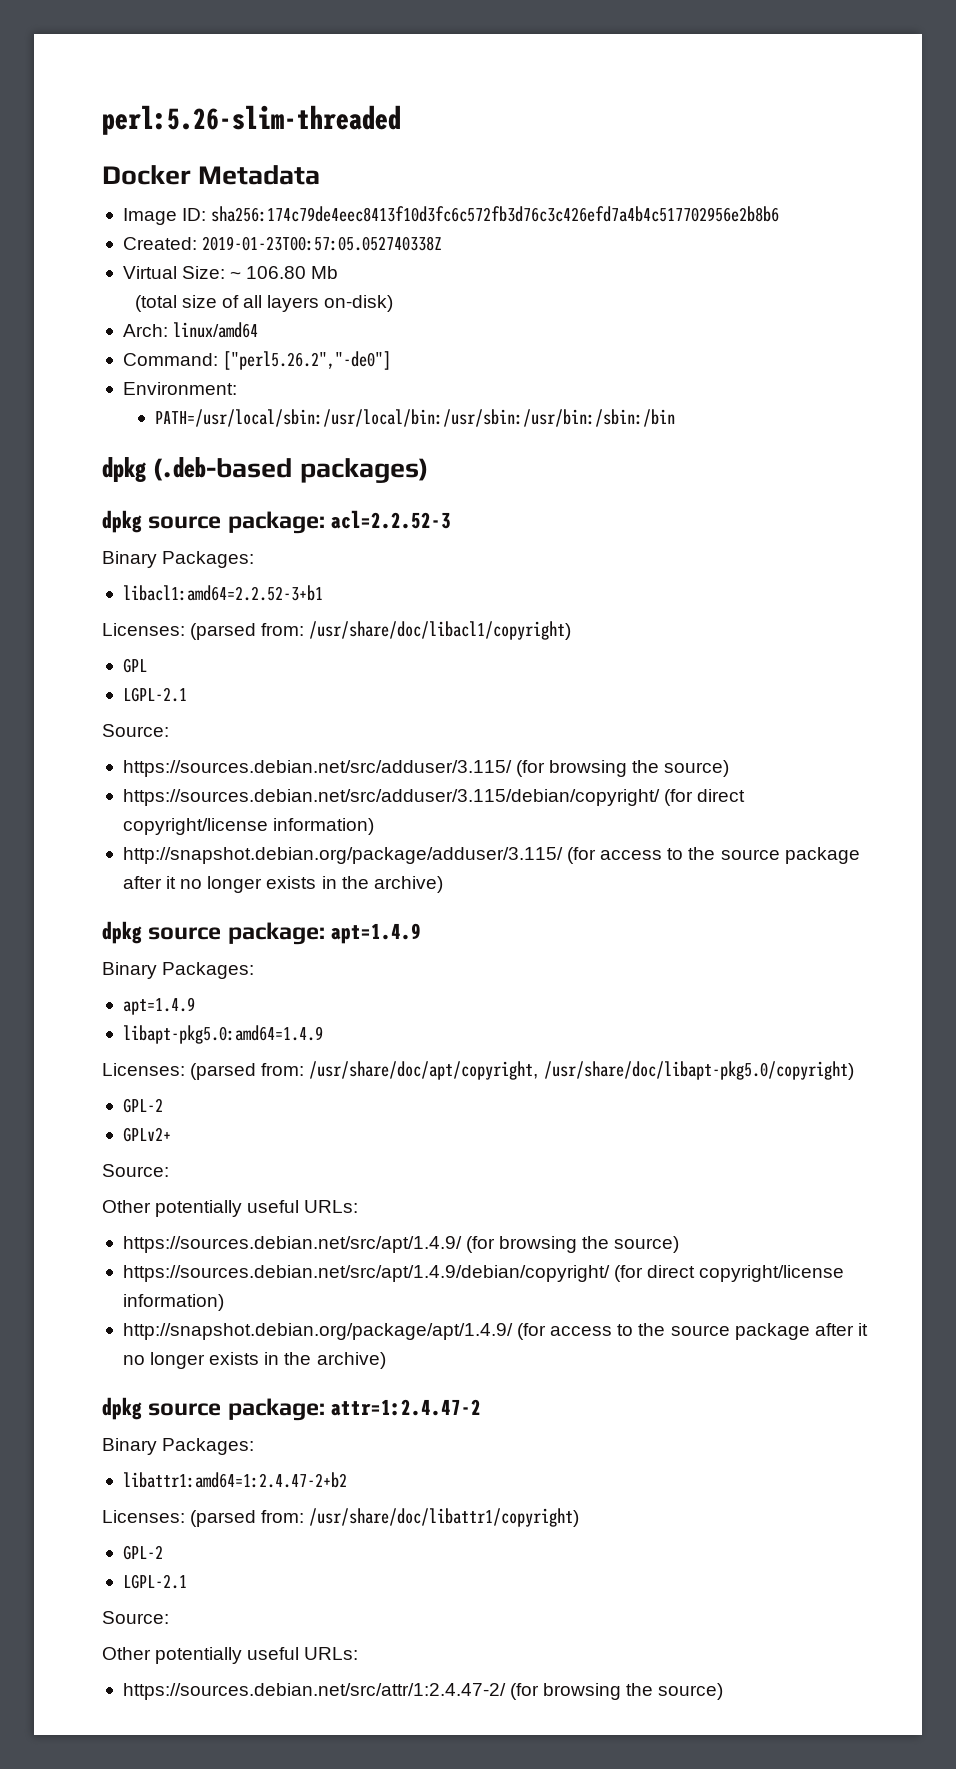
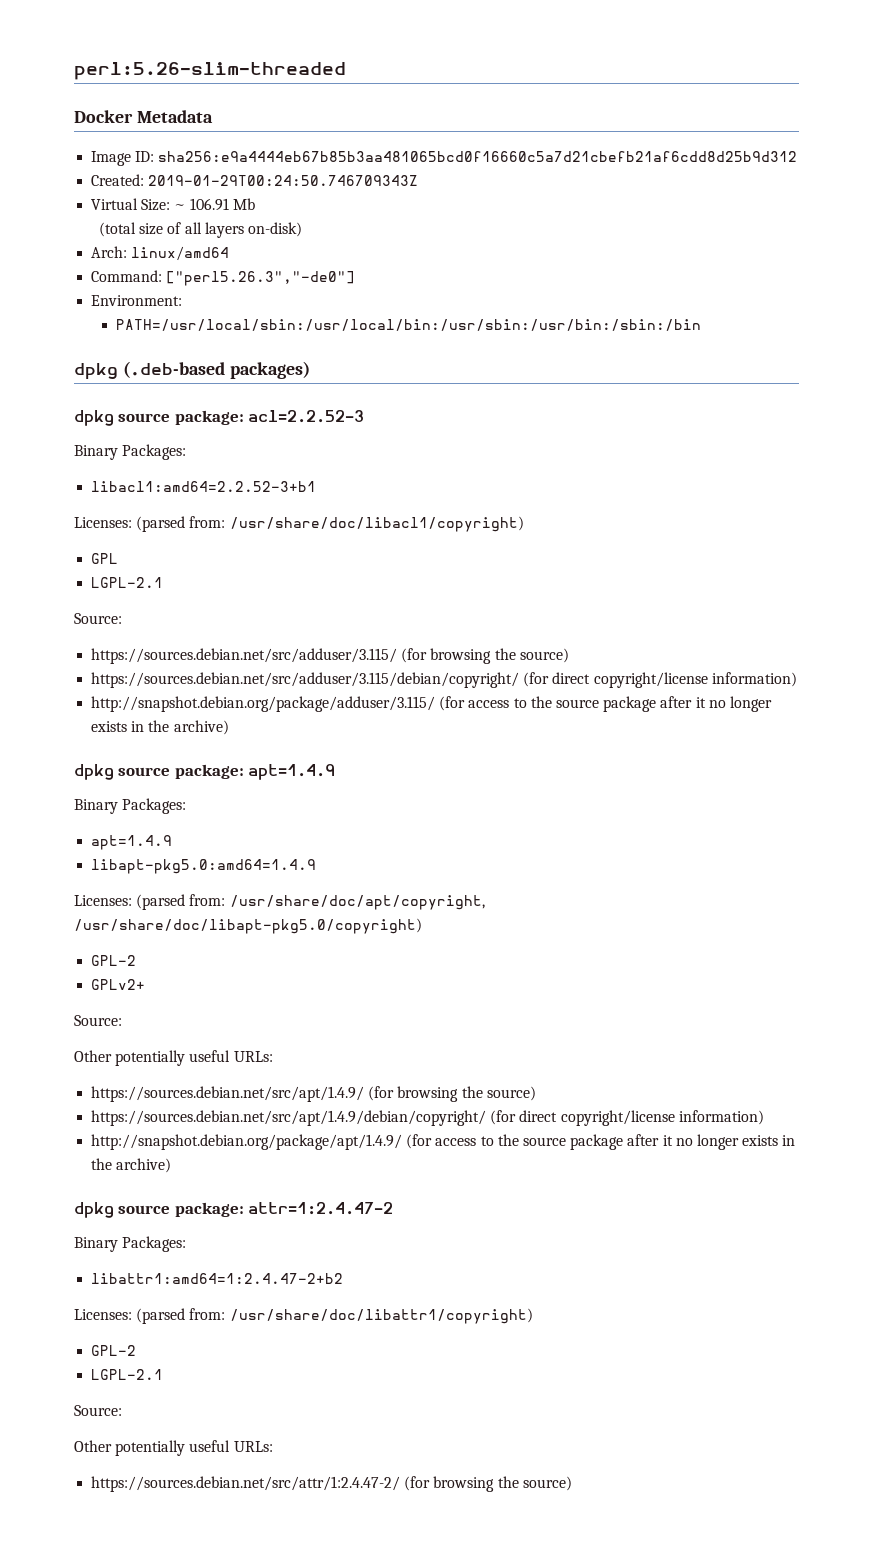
- Image ID: sha256:174c79de4eec8413f10d3fc6c572fb3d76c3c426efd7a4b4c517702956e2b8b6
+ Image ID: sha256:e9a4444eb67b85b3aa481065bcd0f16660c5a7d21cbefb21af6cdd8d25b9d312
- Created: 2019-01-23T00:57:05.052740338Z
+ Created: 2019-01-29T00:24:50.746709343Z
- Virtual Size: ~ 106.80 Mb
+ Virtual Size: ~ 106.91 Mb
- Command: ["perl5.26.2","-de0"]
+ Command: ["perl5.26.3","-de0"]

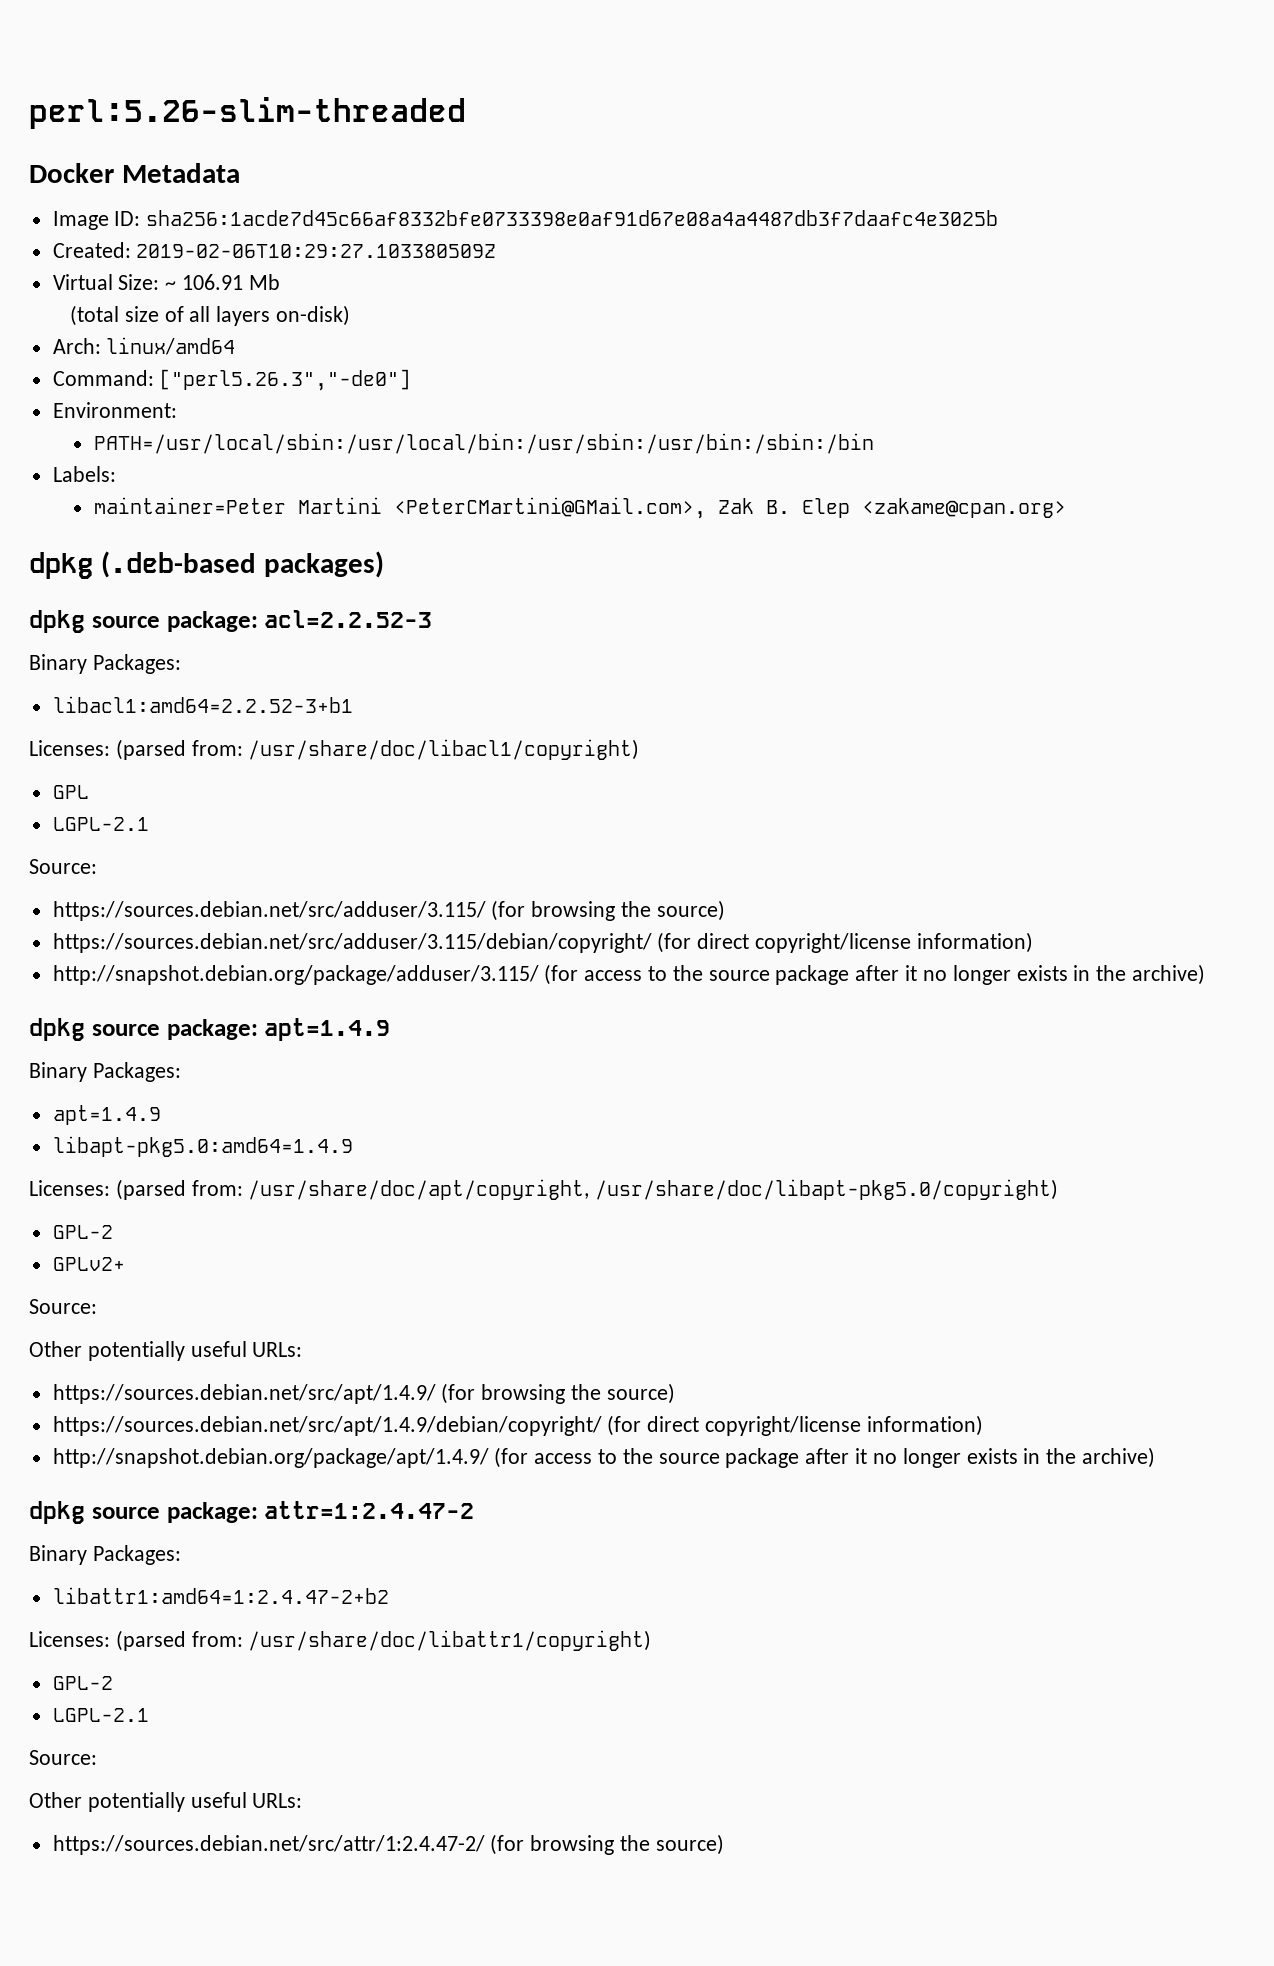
- Image ID: sha256:e9a4444eb67b85b3aa481065bcd0f16660c5a7d21cbefb21af6cdd8d25b9d312
+ Image ID: sha256:1acde7d45c66af8332bfe0733398e0af91d67e08a4a4487db3f7daafc4e3025b
- Created: 2019-01-29T00:24:50.746709343Z
+ Created: 2019-02-06T10:29:27.103380509Z
+ Labels:
+ maintainer=Peter Martini <PeterCMartini@GMail.com>, Zak B. Elep <zakame@cpan.org>

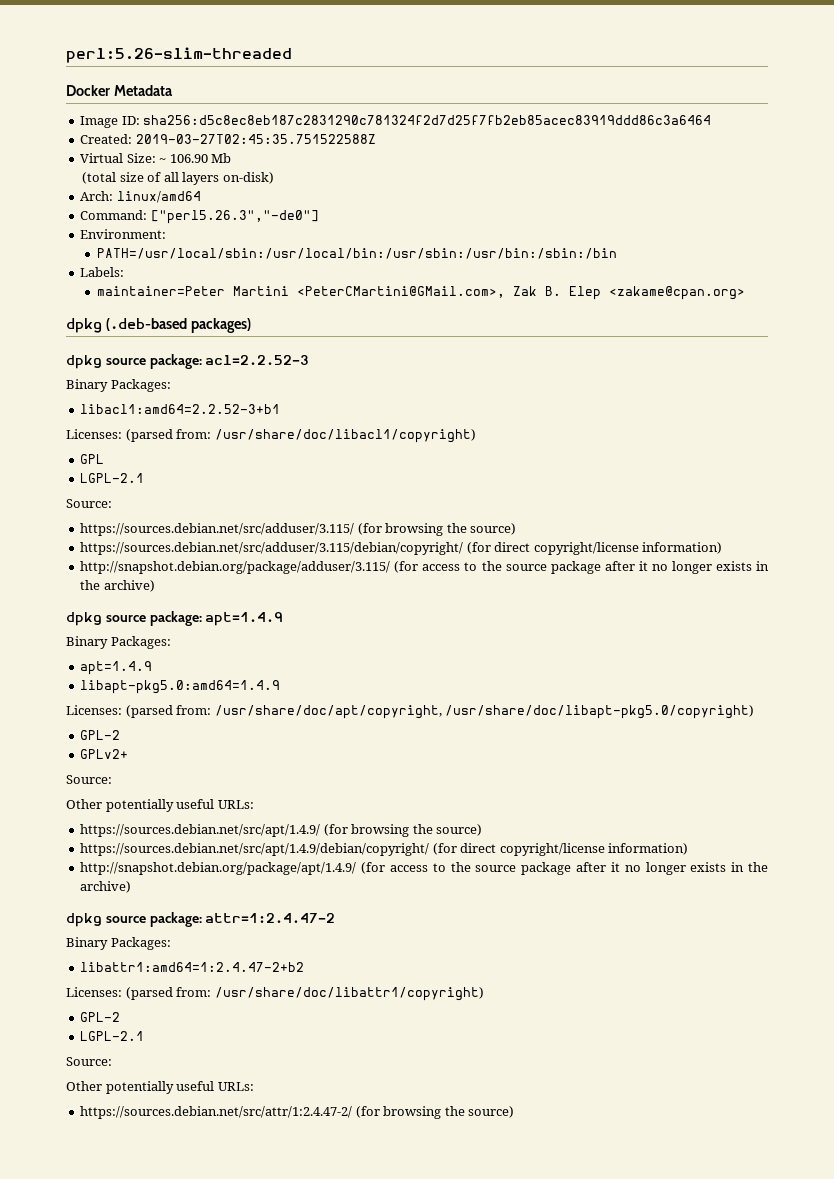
- Image ID: sha256:1acde7d45c66af8332bfe0733398e0af91d67e08a4a4487db3f7daafc4e3025b
+ Image ID: sha256:d5c8ec8eb187c2831290c781324f2d7d25f7fb2eb85acec83919ddd86c3a6464
- Created: 2019-02-06T10:29:27.103380509Z
+ Created: 2019-03-27T02:45:35.751522588Z
- Virtual Size: ~ 106.91 Mb
+ Virtual Size: ~ 106.90 Mb

